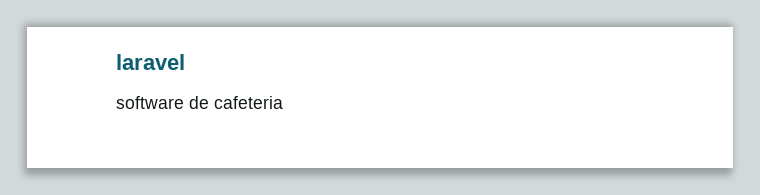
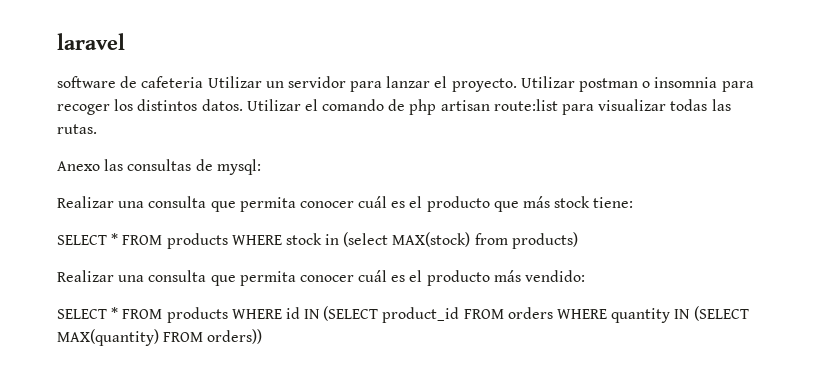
- software de cafeteria
+ software de cafeteria Utilizar un servidor para lanzar el proyecto. Utilizar postman o insomnia para recoger los distintos datos. Utilizar el comando de php artisan route:list para visualizar todas las rutas.
+ Anexo las consultas de mysql:
+ Realizar una consulta que permita conocer cuál es el producto que más stock tiene:
+ SELECT * FROM products WHERE stock in (select MAX(stock) from products)
+ Realizar una consulta que permita conocer cuál es el producto más vendido:
+ SELECT * FROM products WHERE id IN (SELECT product_id FROM orders WHERE quantity IN (SELECT MAX(quantity) FROM orders))

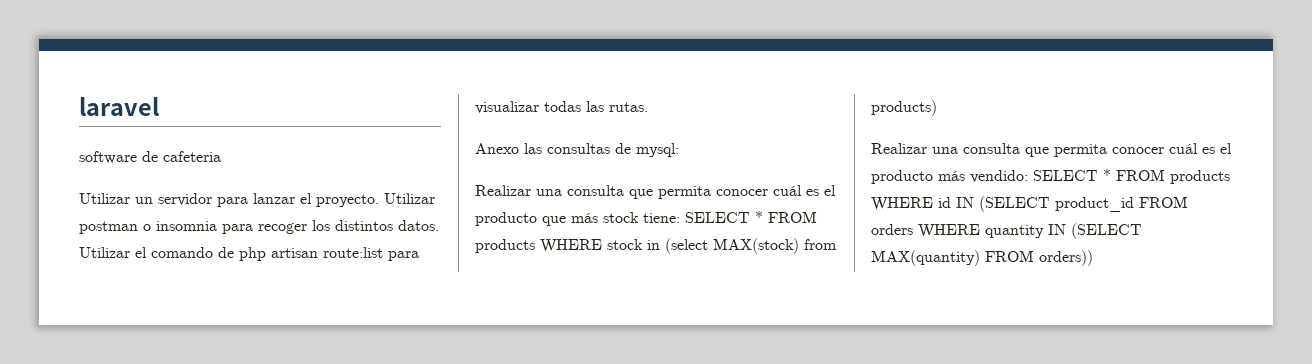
- software de cafeteria Utilizar un servidor para lanzar el proyecto.
+ software de cafeteria
+ Utilizar un servidor para lanzar el proyecto.
- Realizar una consulta que permita conocer cuál es el producto que más stock tiene:
- SELECT * FROM products WHERE stock in (select MAX(stock) from products)
+ Realizar una consulta que permita conocer cuál es el producto que más stock tiene: SELECT * FROM products WHERE stock in (select MAX(stock) from products)
- Realizar una consulta que permita conocer cuál es el producto más vendido:
- SELECT * FROM products WHERE id IN (SELECT product_id FROM orders WHERE quantity IN (SELECT MAX(quantity) FROM orders))
+ Realizar una consulta que permita conocer cuál es el producto más vendido: SELECT * FROM products WHERE id IN (SELECT product_id FROM orders WHERE quantity IN (SELECT MAX(quantity) FROM orders))

